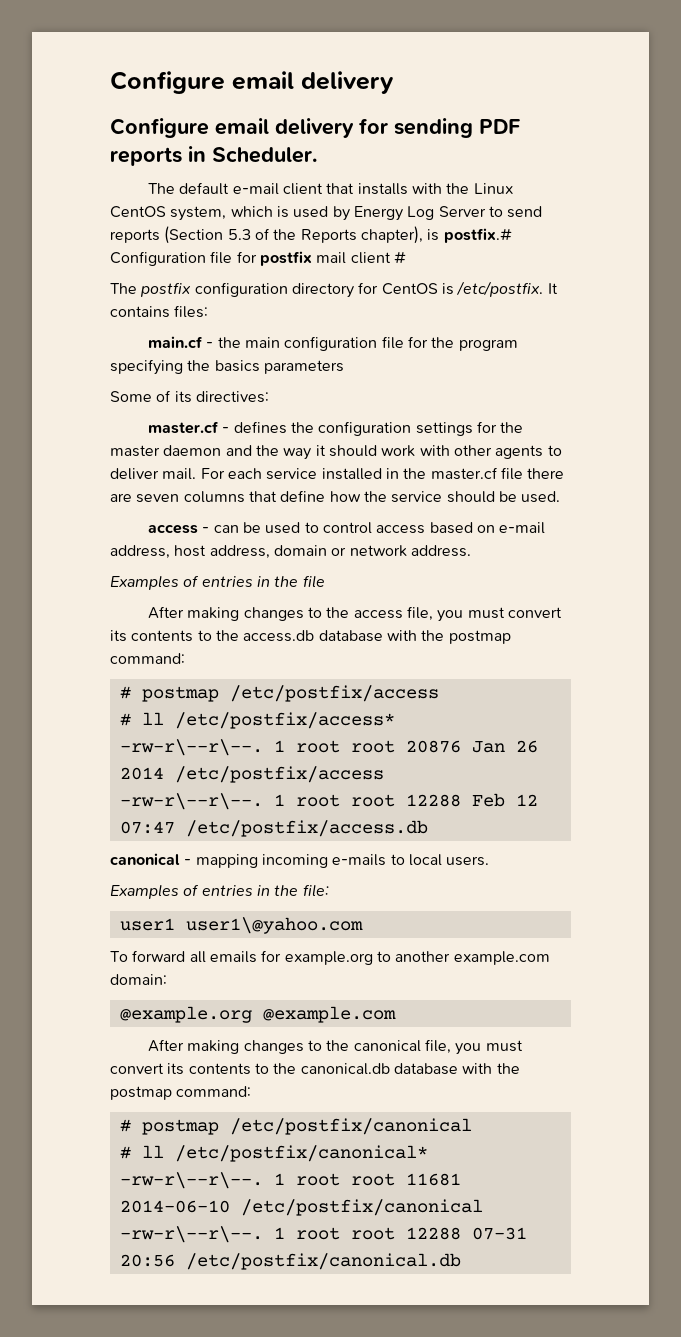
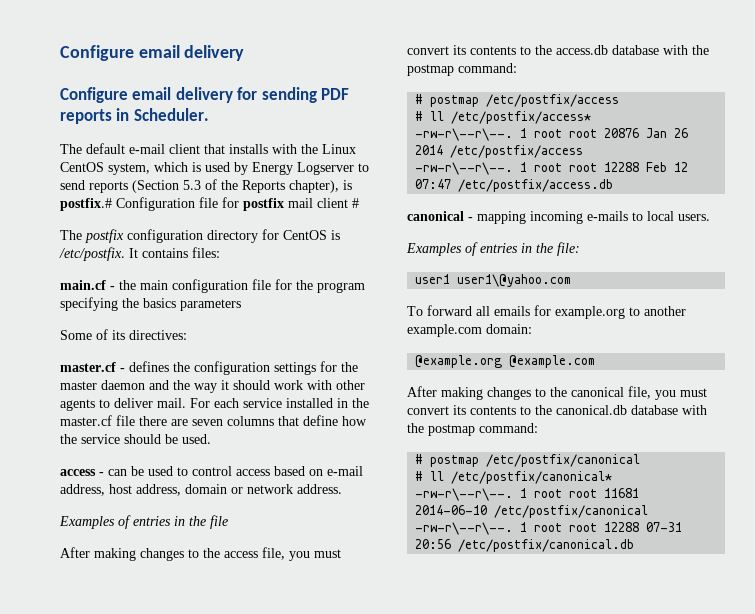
- The default e-mail client that installs with the Linux CentOS system, which is used by Energy Log Server to send reports (Section 5.3 of the Reports chapter), is postfix.# Configuration file for postfix mail client #
+ The default e-mail client that installs with the Linux CentOS system, which is used by Energy Logserver to send reports (Section 5.3 of the Reports chapter), is postfix.# Configuration file for postfix mail client #

